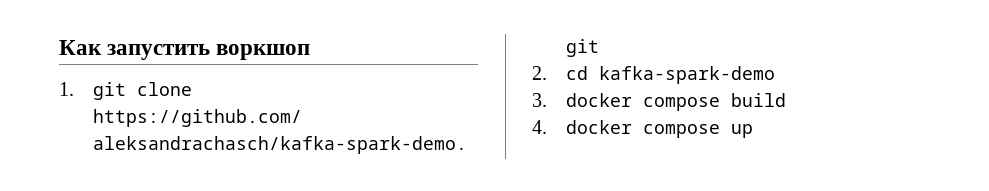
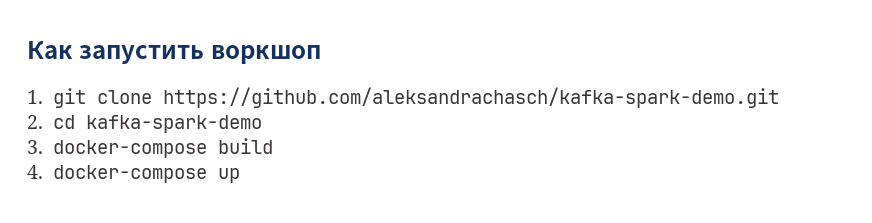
- 3. docker compose build
+ 3. docker-compose build
- 4. docker compose up
+ 4. docker-compose up

